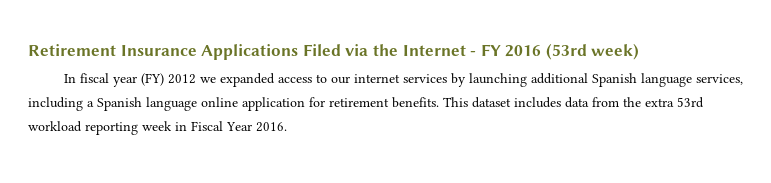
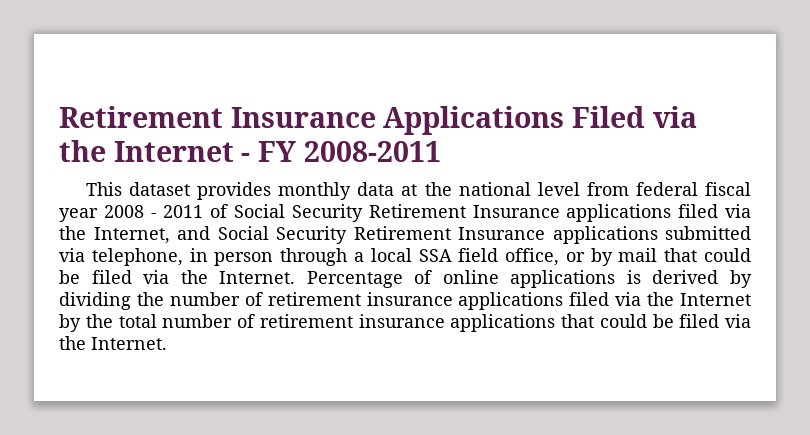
- Retirement Insurance Applications Filed via the Internet - FY 2016 (53rd week)
- In fiscal year (FY) 2012 we expanded access to our internet services by launching additional Spanish language services, including a Spanish language online application for retirement benefits. This dataset includes data from the extra 53rd workload reporting week in Fiscal Year 2016.
+ Retirement Insurance Applications Filed via the Internet - FY 2008-2011
+ This dataset provides monthly data at the national level from federal fiscal year 2008 - 2011 of Social Security Retirement Insurance applications filed via the Internet, and Social Security Retirement Insurance applications submitted via telephone, in person through a local SSA field office, or by mail that could be filed via the Internet. Percentage of online applications is derived by dividing the number of retirement insurance applications filed via the Internet by the total number of retirement insurance applications that could be filed via the Internet.

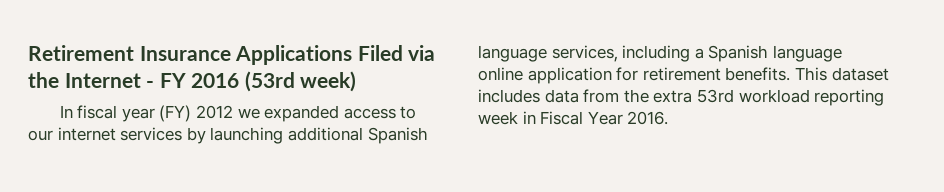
- Retirement Insurance Applications Filed via the Internet - FY 2008-2011
- This dataset provides monthly data at the national level from federal fiscal year 2008 - 2011 of Social Security Retirement Insurance applications filed via the Internet, and Social Security Retirement Insurance applications submitted via telephone, in person through a local SSA field office, or by mail that could be filed via the Internet. Percentage of online applications is derived by dividing the number of retirement insurance applications filed via the Internet by the total number of retirement insurance applications that could be filed via the Internet.
+ Retirement Insurance Applications Filed via the Internet - FY 2016 (53rd week)
+ In fiscal year (FY) 2012 we expanded access to our internet services by launching additional Spanish language services, including a Spanish language online application for retirement benefits. This dataset includes data from the extra 53rd workload reporting week in Fiscal Year 2016.

